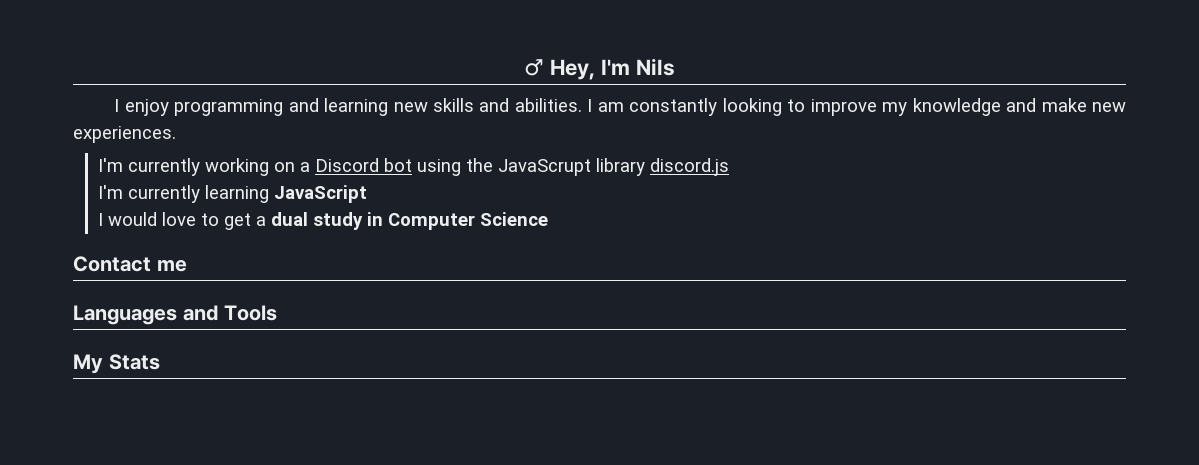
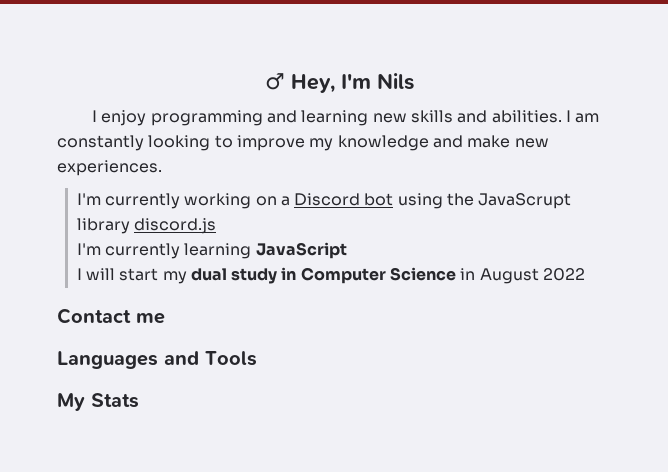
- I would love to get a dual study in Computer Science
+ I will start my dual study in Computer Science in August 2022

